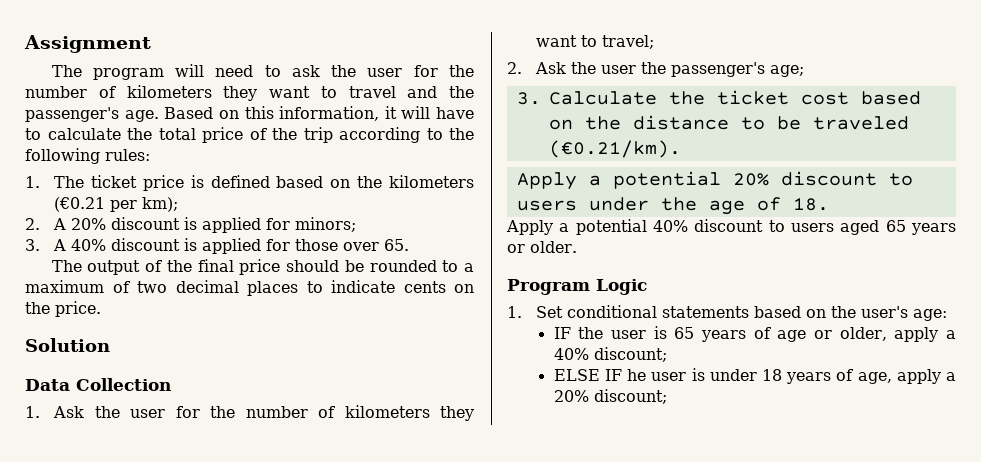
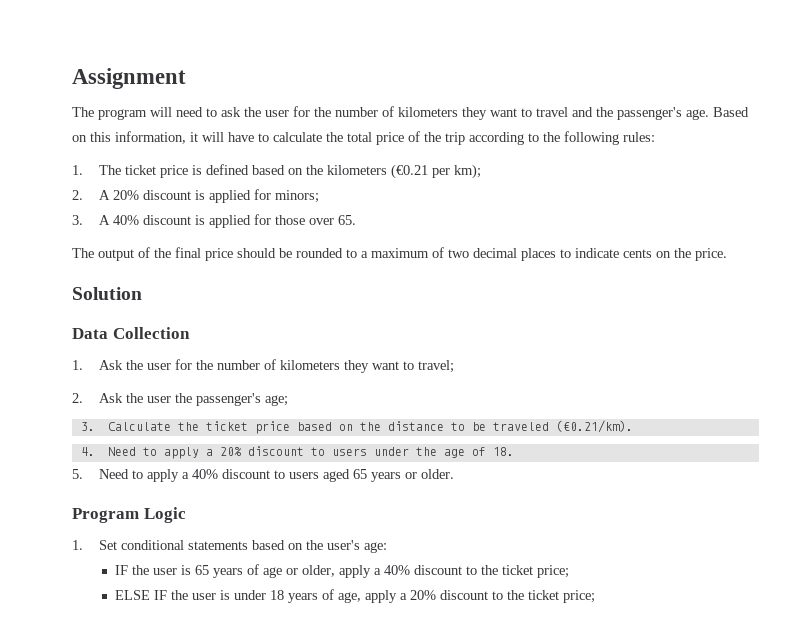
- 3. Calculate the ticket cost based on the distance to be traveled (€0.21/km).
+ 3. Calculate the ticket price based on the distance to be traveled (€0.21/km).
- Apply a potential 20% discount to users under the age of 18.
+ 4. Need to apply a 20% discount to users under the age of 18.
- Apply a potential 40% discount to users aged 65 years or older.
+ 5. Need to apply a 40% discount to users aged 65 years or older.
- IF the user is 65 years of age or older, apply a 40% discount;
+ IF the user is 65 years of age or older, apply a 40% discount to the ticket price;
- ELSE IF he user is under 18 years of age, apply a 20% discount;
+ ELSE IF the user is under 18 years of age, apply a 20% discount to the ticket price;

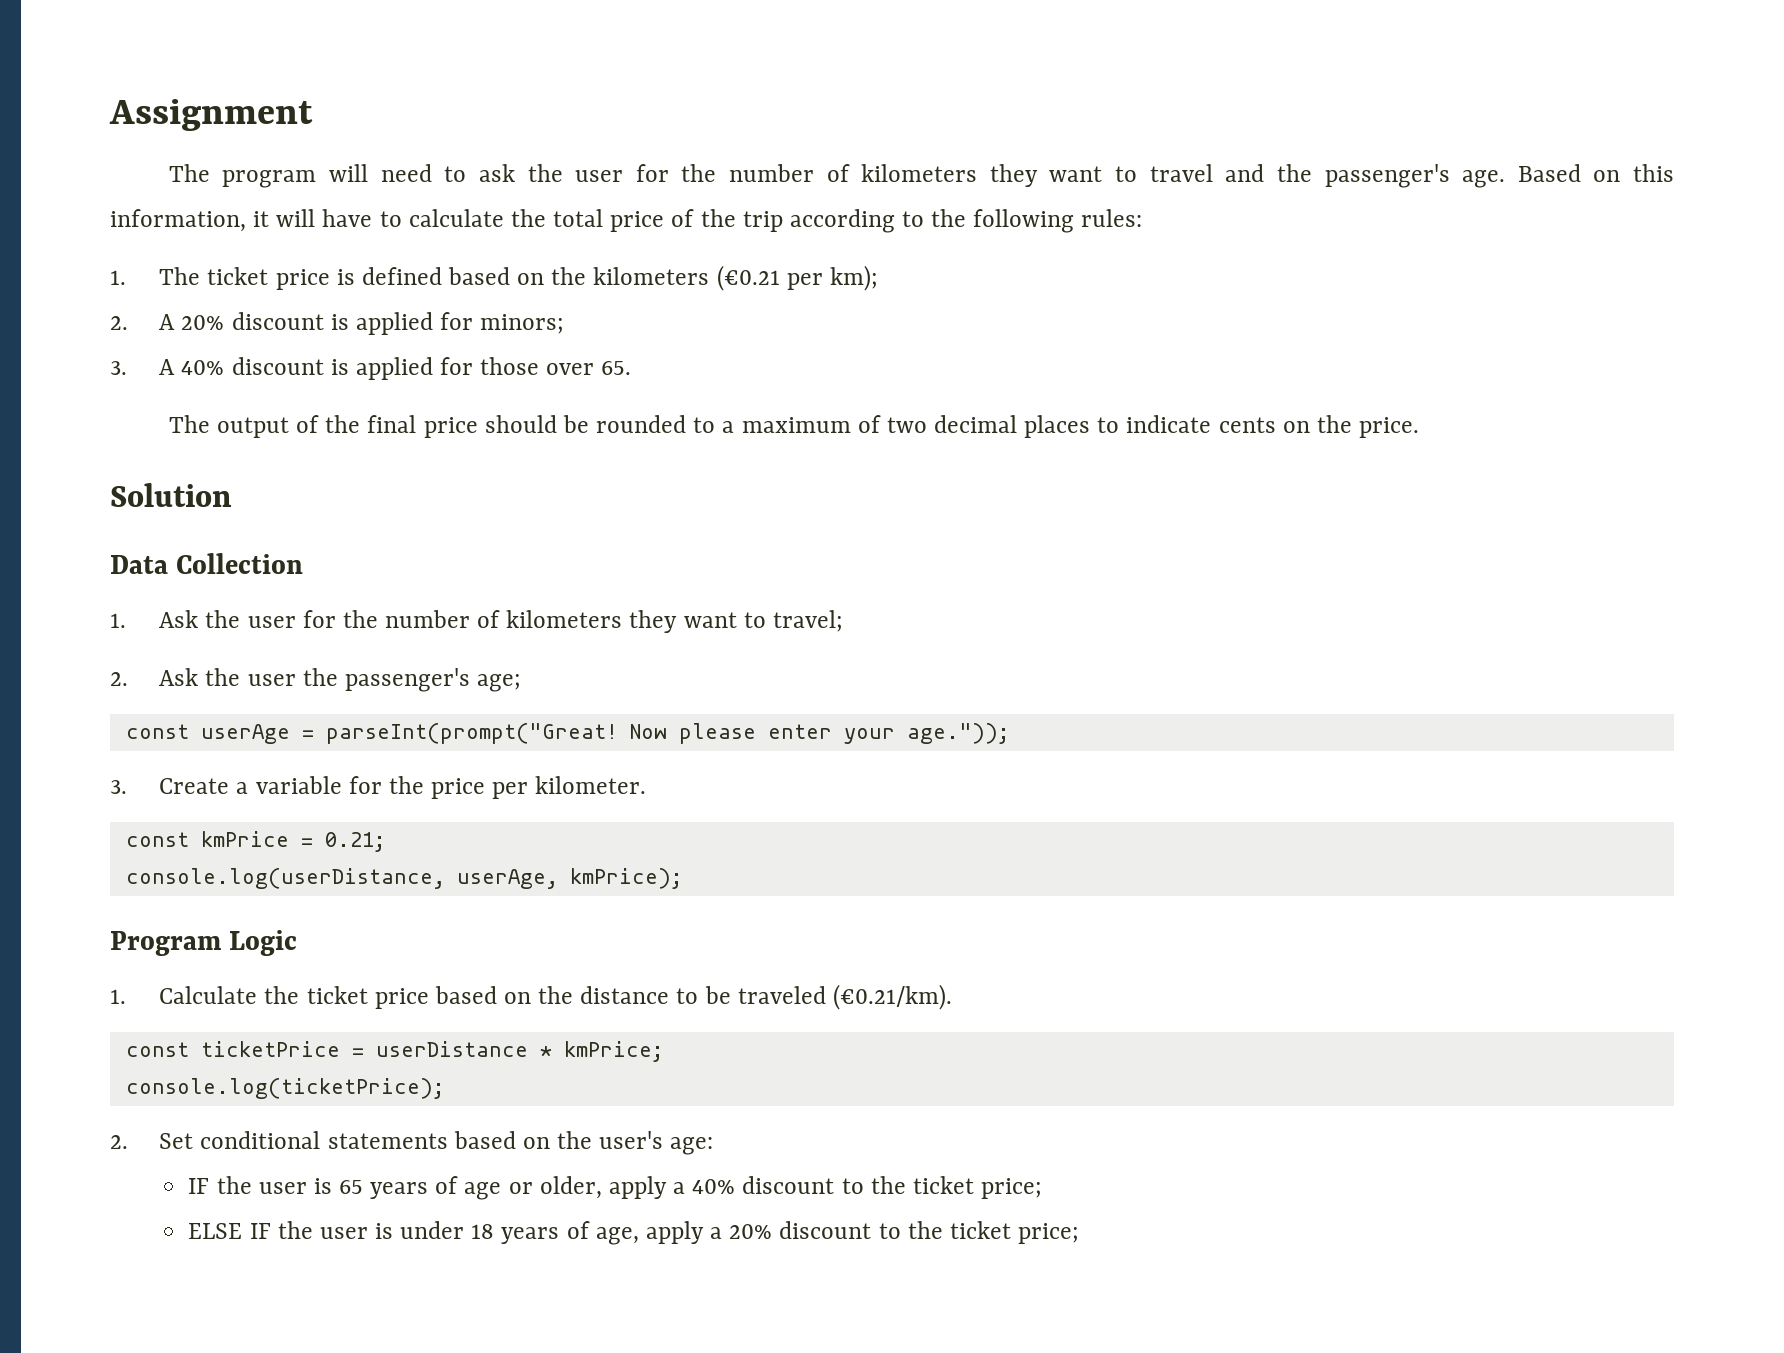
- 3. Calculate the ticket price based on the distance to be traveled (€0.21/km).
+ const userAge = parseInt(prompt("Great! Now please enter your age."));
+ 3. Create a variable for the price per kilometer.
+ const kmPrice = 0.21;
+ console.log(userDistance, userAge, kmPrice);
+ Program Logic
+ 1. Calculate the ticket price based on the distance to be traveled (€0.21/km).
- 4. Need to apply a 20% discount to users under the age of 18.
- 5. Need to apply a 40% discount to users aged 65 years or older.
- Program Logic
- 1. Set conditional statements based on the user's age:
+ const ticketPrice = userDistance * kmPrice;
+ console.log(ticketPrice);
+ 2. Set conditional statements based on the user's age:

